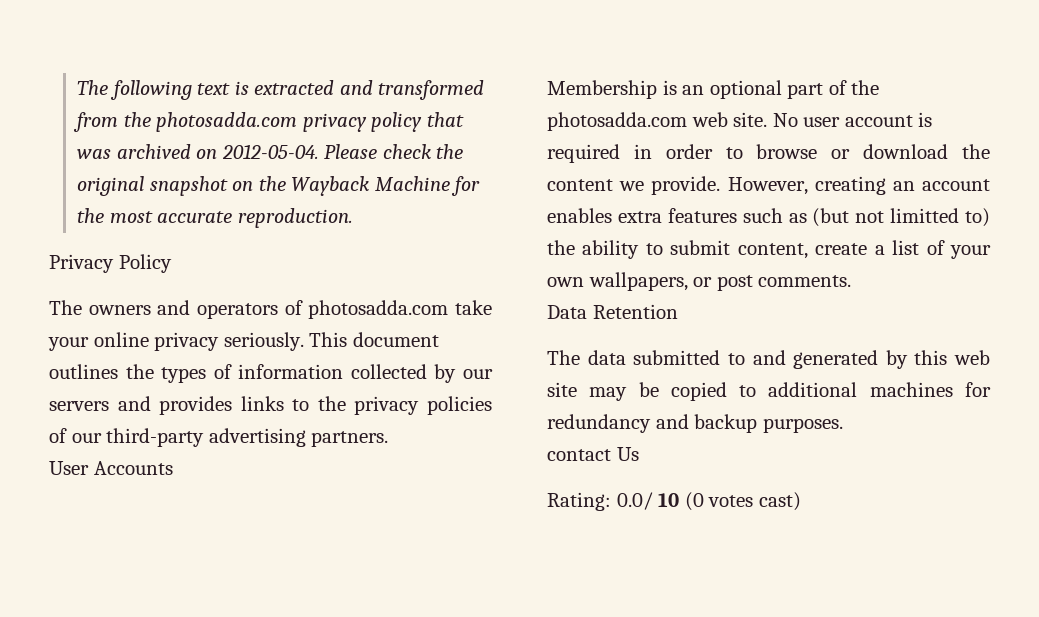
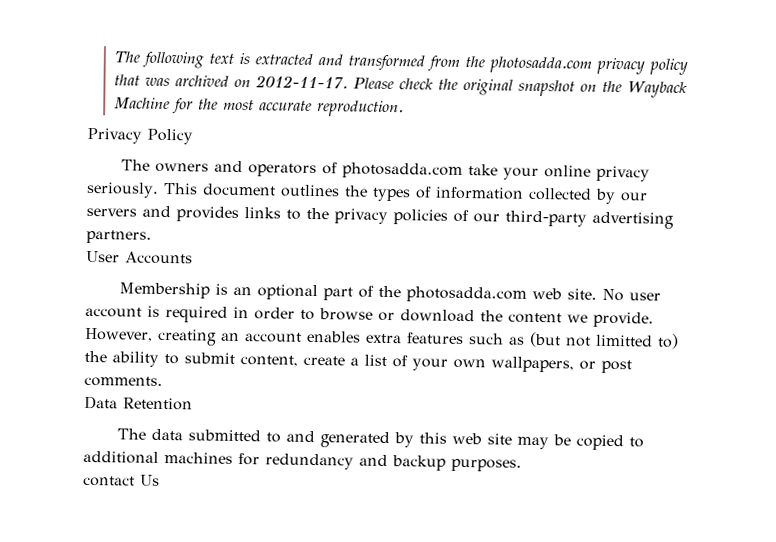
- The following text is extracted and transformed from the photosadda.com privacy policy that was archived on 2012-05-04.
+ The following text is extracted and transformed from the photosadda.com privacy policy that was archived on 2012-11-17.
- Rating: 0.0/ 10 (0 votes cast)

